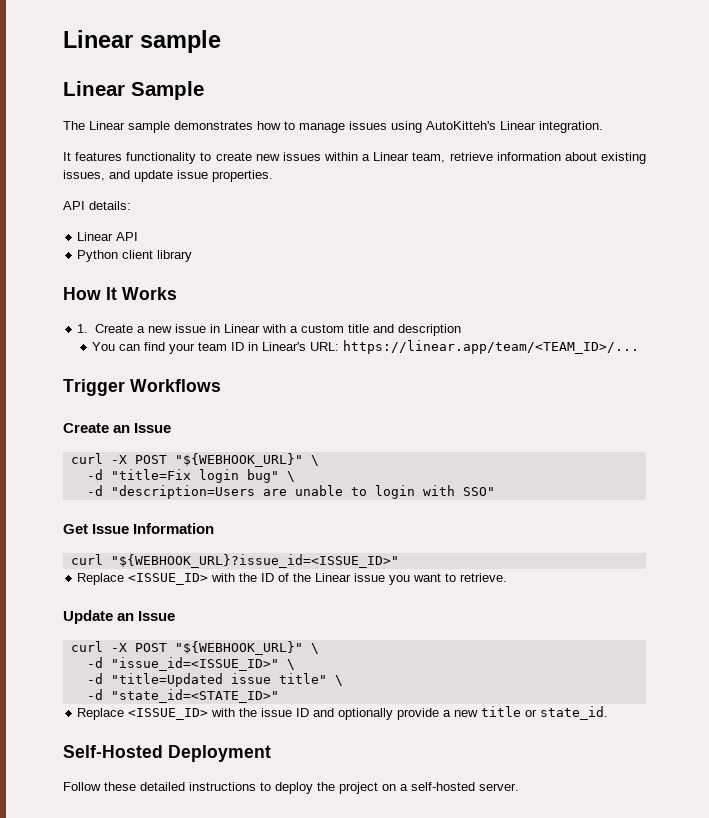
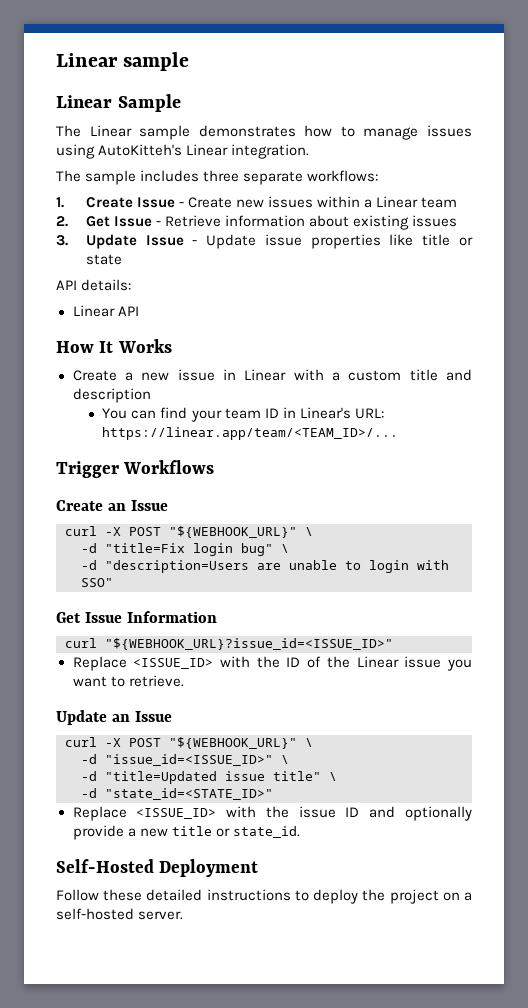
- It features functionality to create new issues within a Linear team, retrieve information about existing issues, and update issue properties.
+ The sample includes three separate workflows:
+ 1. Create Issue - Create new issues within a Linear team
+ 2. Get Issue - Retrieve information about existing issues
+ 3. Update Issue - Update issue properties like title or state
- Python client library
- 1. Create a new issue in Linear with a custom title and description
+ Create a new issue in Linear with a custom title and description

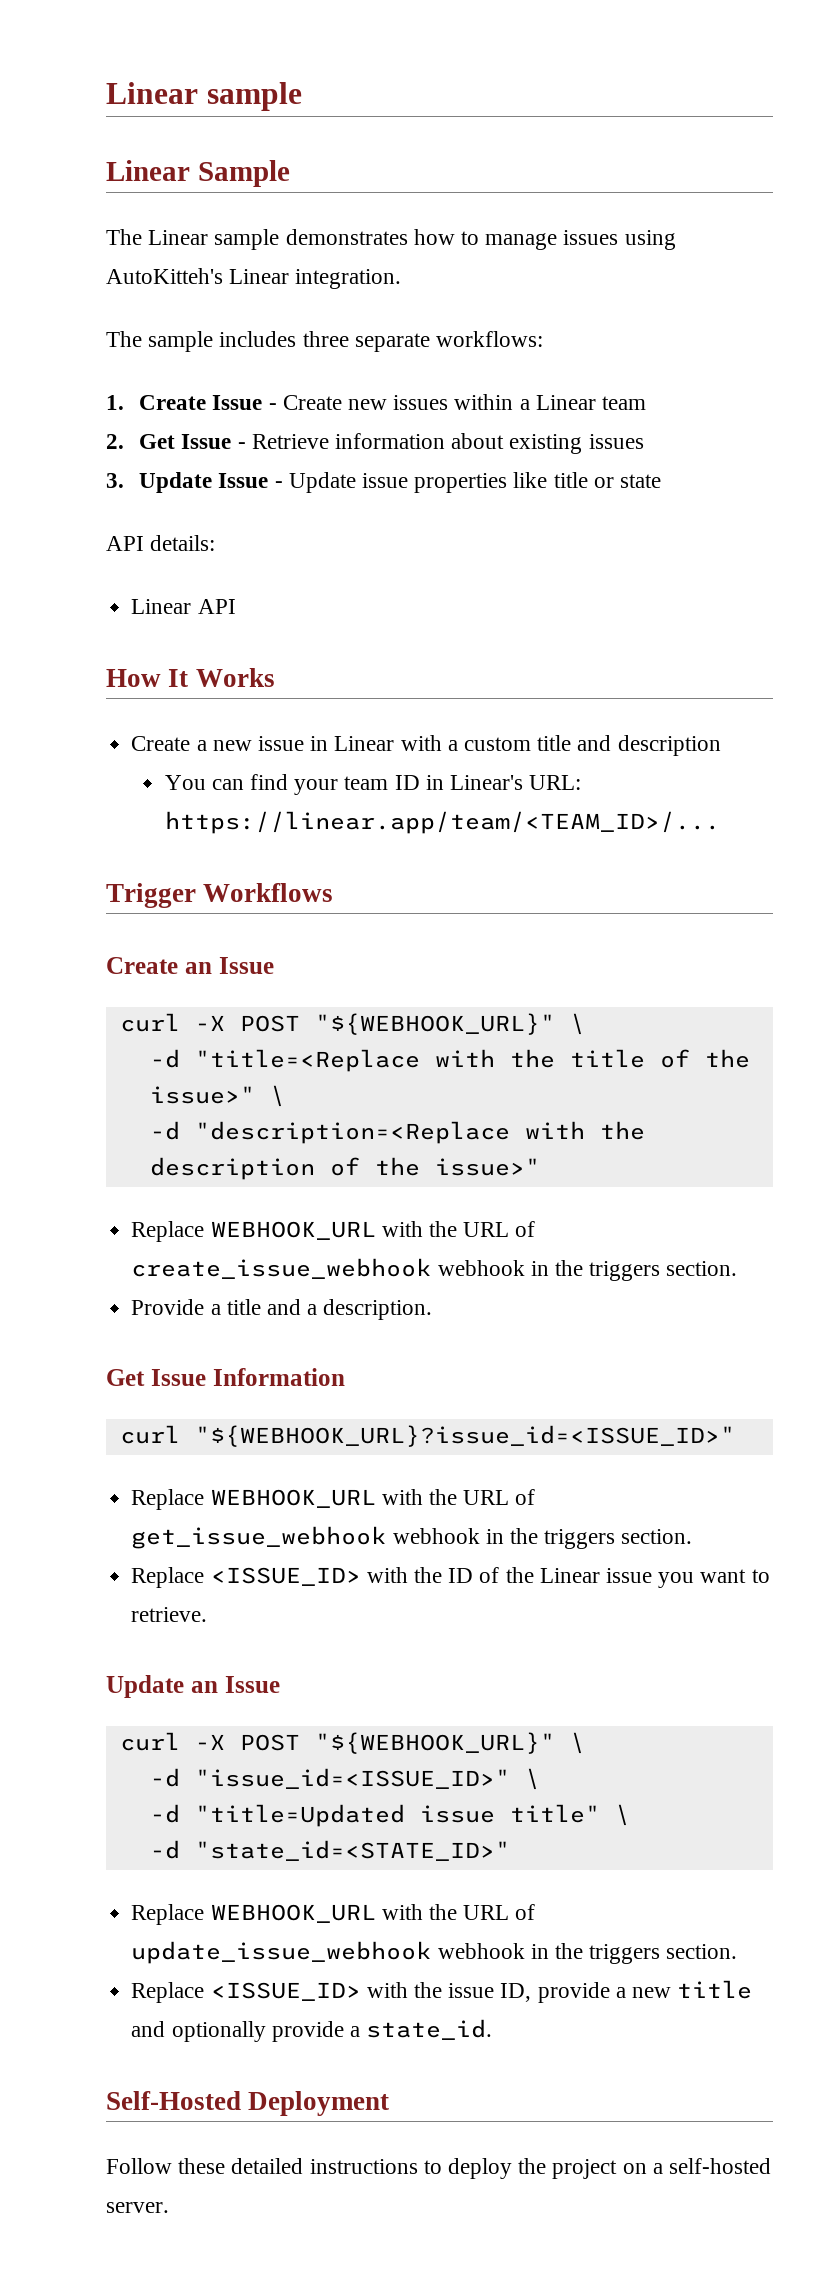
- -d "title=Fix login bug" \
- -d "description=Users are unable to login with SSO"
+ -d "title=<Replace with the title of the issue>" \
+ -d "description=<Replace with the description of the issue>"
+ Replace WEBHOOK_URL with the URL of create_issue_webhook webhook in the triggers section.
+ Provide a title and a description.
+ Replace WEBHOOK_URL with the URL of get_issue_webhook webhook in the triggers section.
+ Replace WEBHOOK_URL with the URL of update_issue_webhook webhook in the triggers section.
- Replace <ISSUE_ID> with the issue ID and optionally provide a new title or state_id.
+ Replace <ISSUE_ID> with the issue ID, provide a new title and optionally provide a state_id.

